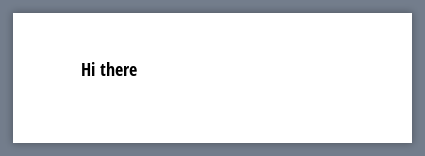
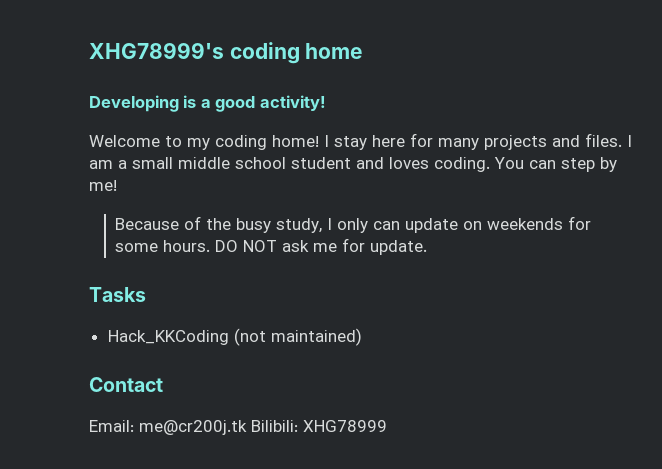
- Hi there
+ XHG78999's coding home
+ Developing is a good activity!
+ Welcome to my coding home! I stay here for many projects and files. I am a small middle school student and loves coding. You can step by me!
+ Because of the busy study, I only can update on weekends for some hours. DO NOT ask me for update.
+ Tasks
+ Hack_KKCoding (not maintained)
+ Contact
+ Email: me@cr200j.tk Bilibili: XHG78999

